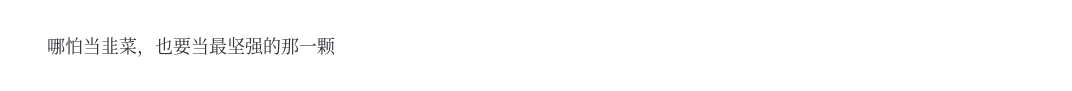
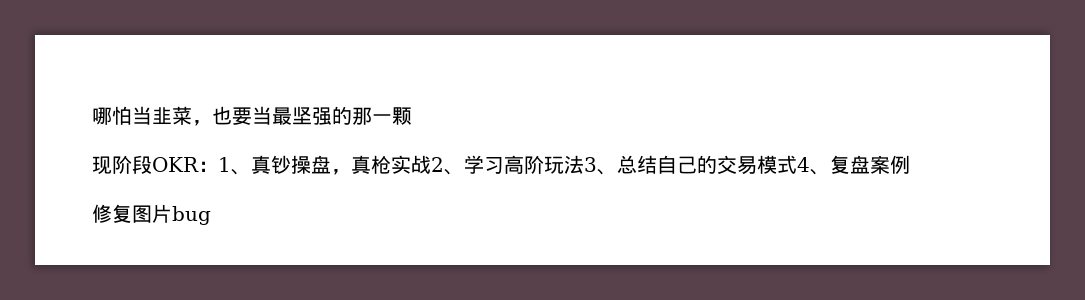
+ 现阶段OKR：1、真钞操盘，真枪实战2、学习高阶玩法3、总结自己的交易模式4、复盘案例
+ 修复图片bug

